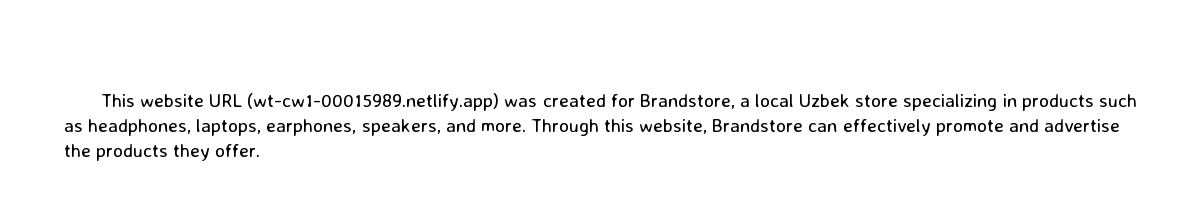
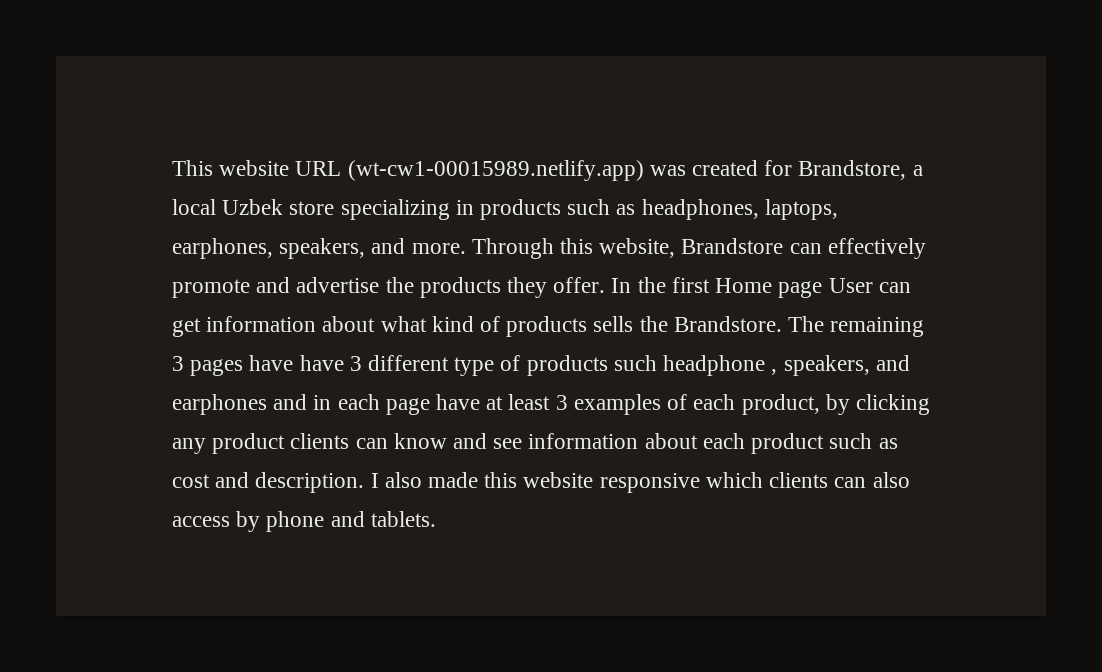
+ In the first Home page User can get information about what kind of products sells the Brandstore. The remaining 3 pages have have 3 different type of products such headphone , speakers, and earphones and in each page have at least 3 examples of each product, by clicking any product clients can know and see information about each product such as cost and description. I also made this website responsive which clients can also access by phone and tablets.

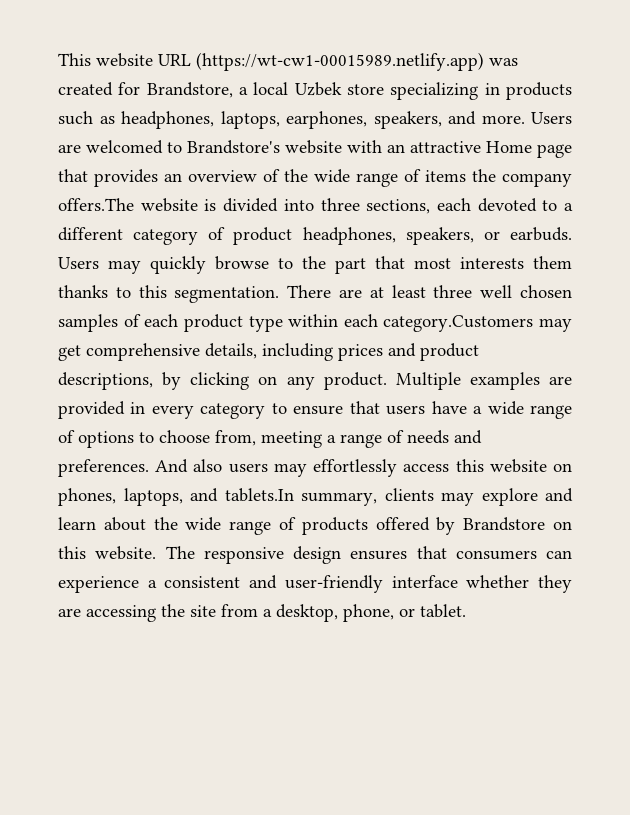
- This website URL (wt-cw1-00015989.netlify.app) was created for Brandstore, a local Uzbek store specializing in products such as headphones, laptops, earphones, speakers, and more.
+ This website URL (https://wt-cw1-00015989.netlify.app) was created for Brandstore, a local Uzbek store specializing in products such as headphones, laptops, earphones, speakers, and more.
- Through this website, Brandstore can effectively promote and advertise the products they offer. In the first Home page User can get information about what kind of products sells the Brandstore. The remaining 3 pages have have 3 different type of products such headphone , speakers, and earphones and in each page have at least 3 examples of each product, by clicking any product clients can know and see information about each product such as cost and description. I also made this website responsive which clients can also access by phone and tablets.
+ Users are welcomed to Brandstore's website with an attractive Home page that provides an overview of the wide range of items the company offers.The website is divided into three sections, each devoted to a different category of product headphones, speakers, or earbuds. Users may quickly browse to the part that most interests them thanks to this segmentation. There are at least three well chosen samples of each product type within each category.Customers may get comprehensive details, including prices and product descriptions, by clicking on any product. Multiple examples are provided in every category to ensure that users have a wide range of options to choose from, meeting a range of needs and preferences. And also users may effortlessly access this website on phones, laptops, and tablets.In summary, clients may explore and learn about the wide range of products offered by Brandstore on this website. The responsive design ensures that consumers can experience a consistent and user-friendly interface whether they are accessing the site from a desktop, phone, or tablet.

